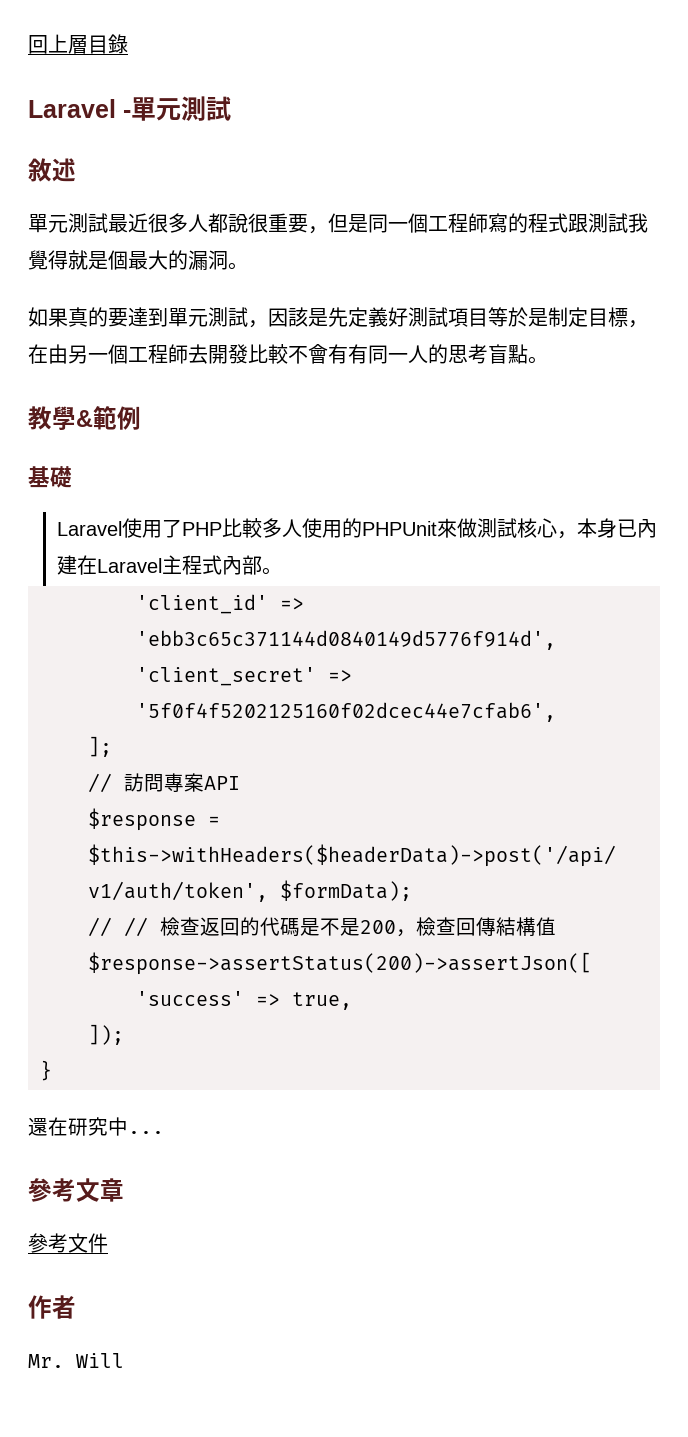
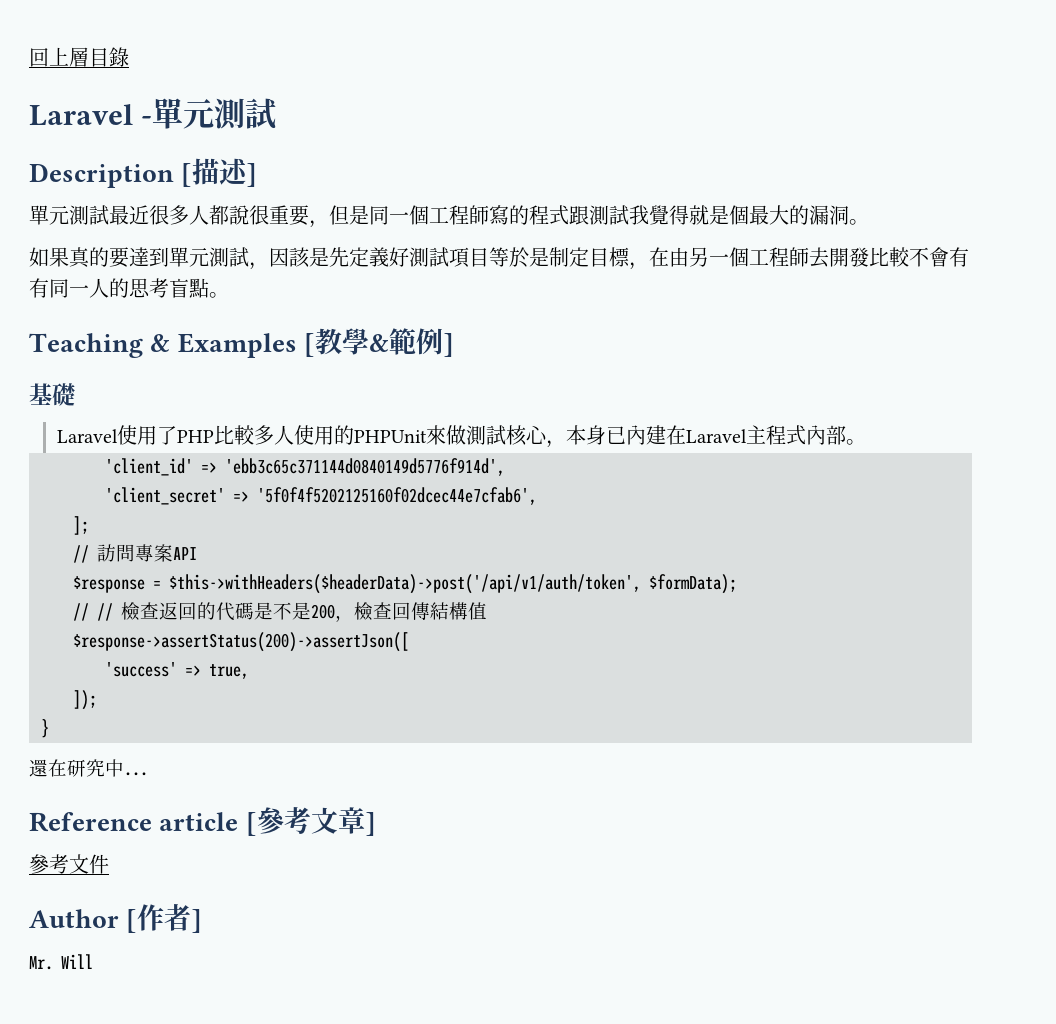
- 敘述
+ Description [描述]
- 教學&範例
+ Teaching & Examples [教學&範例]
- 參考文章
+ Reference article [參考文章]
- 作者
+ Author [作者]

